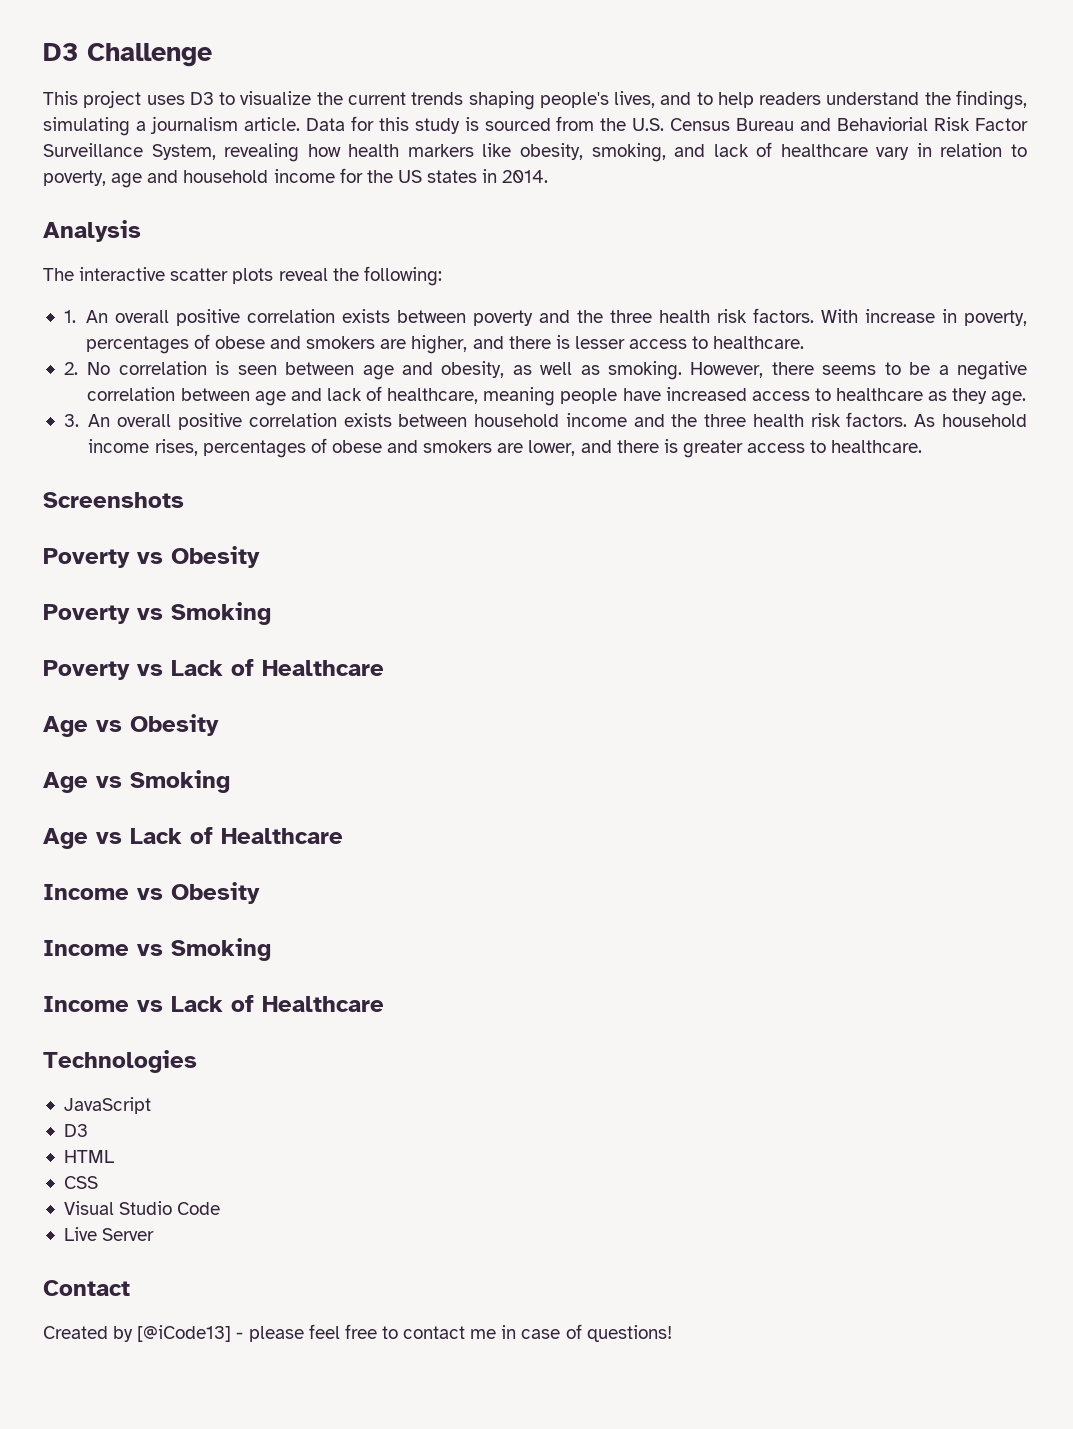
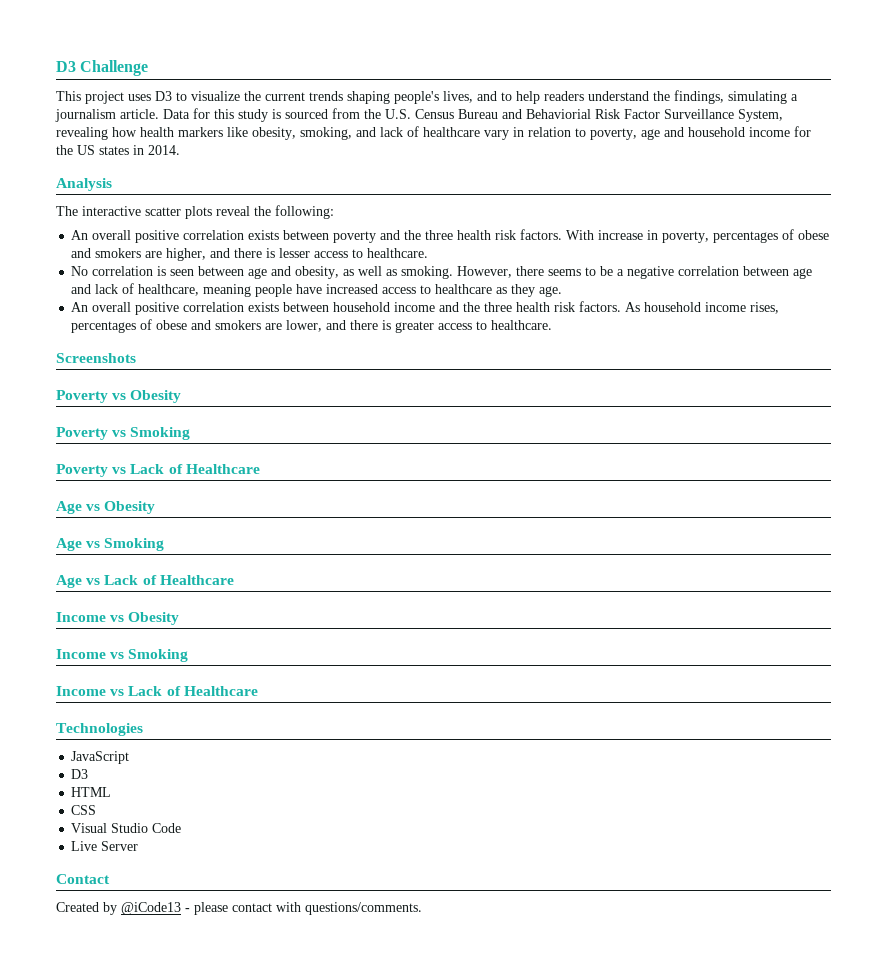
- 1. An overall positive correlation exists between poverty and the three health risk factors.
+ An overall positive correlation exists between poverty and the three health risk factors.
- 2. No correlation is seen between age and obesity, as well as smoking.
+ No correlation is seen between age and obesity, as well as smoking.
- 3. An overall positive correlation exists between household income and the three health risk factors.
+ An overall positive correlation exists between household income and the three health risk factors.
- Created by [@iCode13] - please feel free to contact me in case of questions!
+ Created by @iCode13 - please contact with questions/comments.

